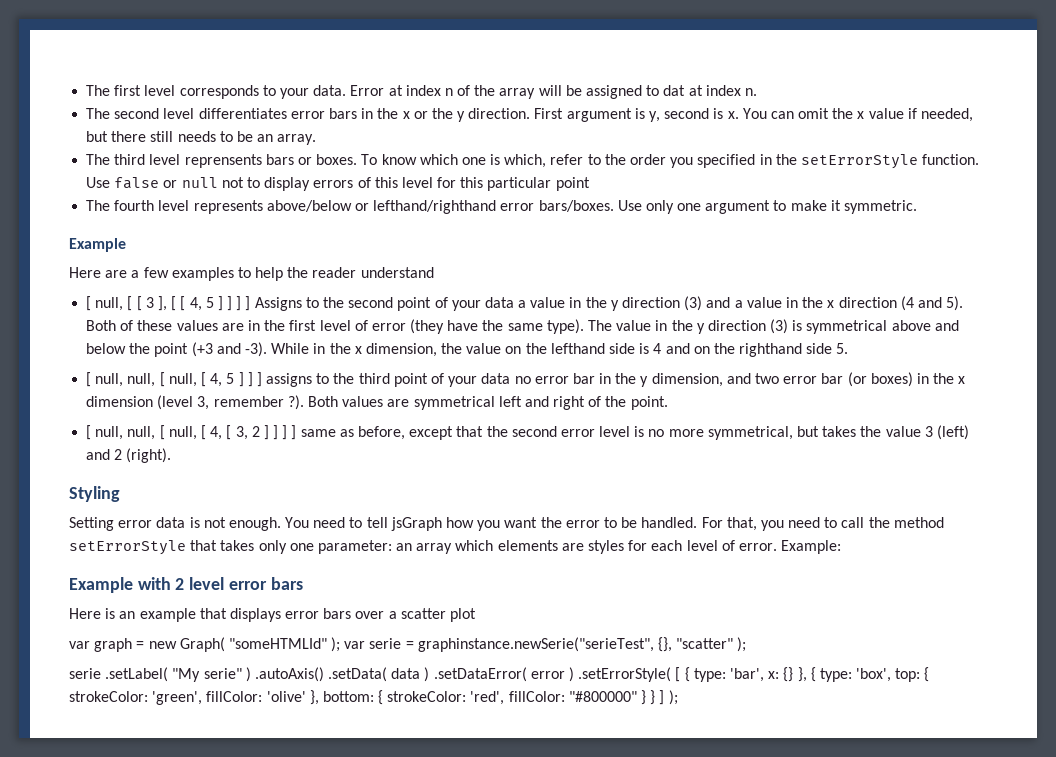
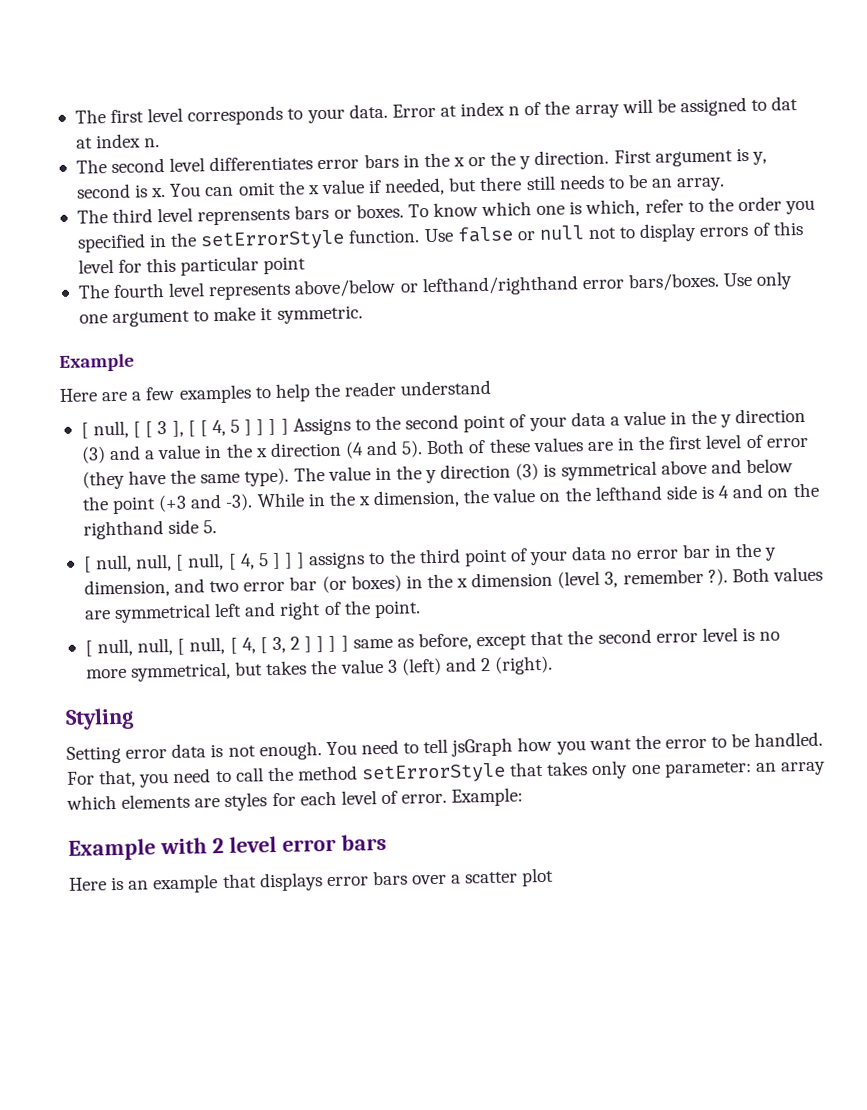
- var graph = new Graph( "someHTMLId" ); var serie = graphinstance.newSerie("serieTest", {}, "scatter" );
- serie .setLabel( "My serie" ) .autoAxis() .setData( data ) .setDataError( error ) .setErrorStyle( [ { type: 'bar', x: {} }, { type: 'box', top: { strokeColor: 'green', fillColor: 'olive' }, bottom: { strokeColor: 'red', fillColor: "#800000" } } ] );

